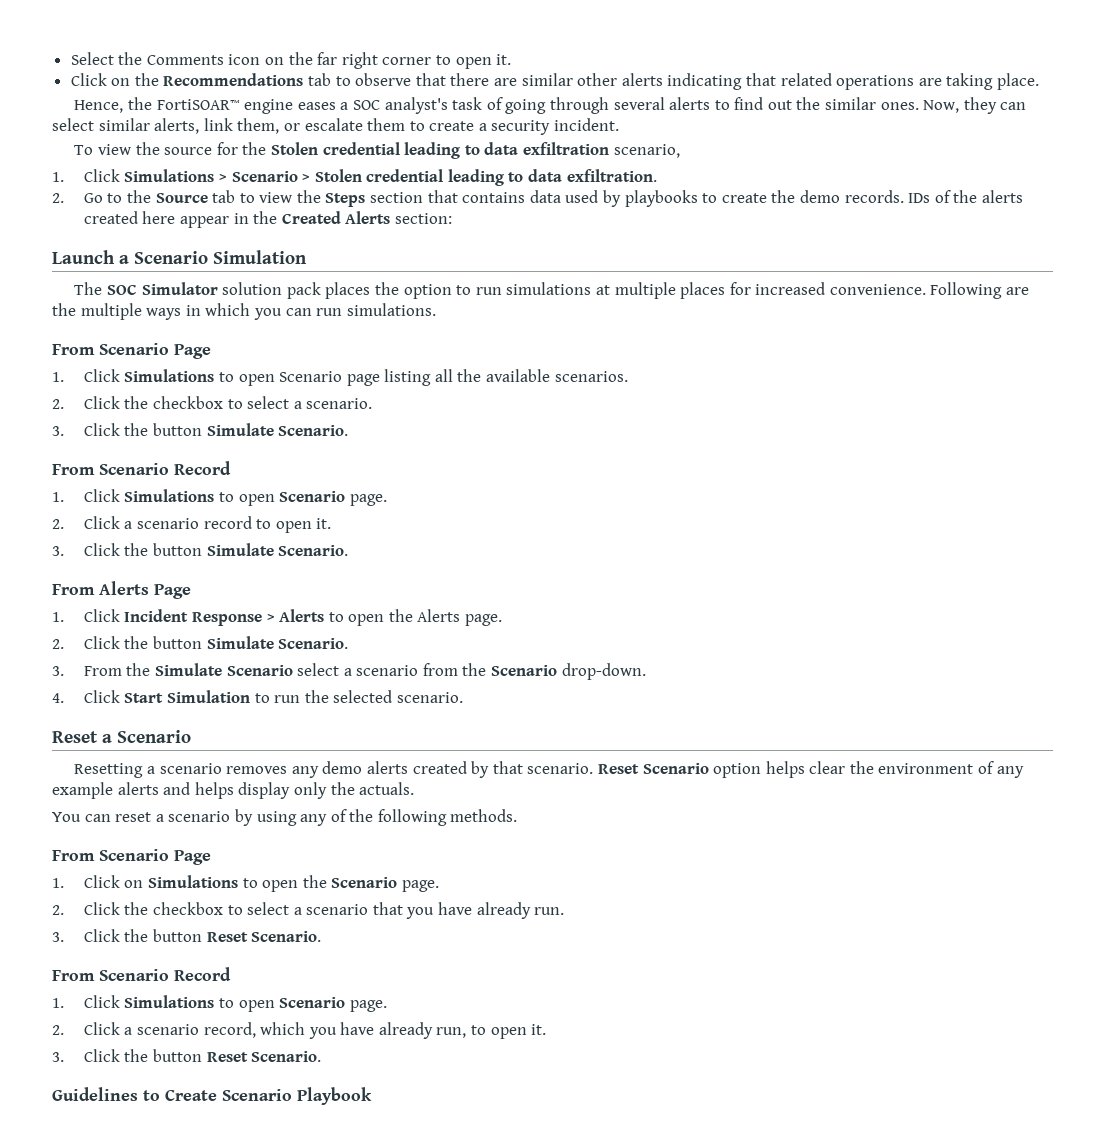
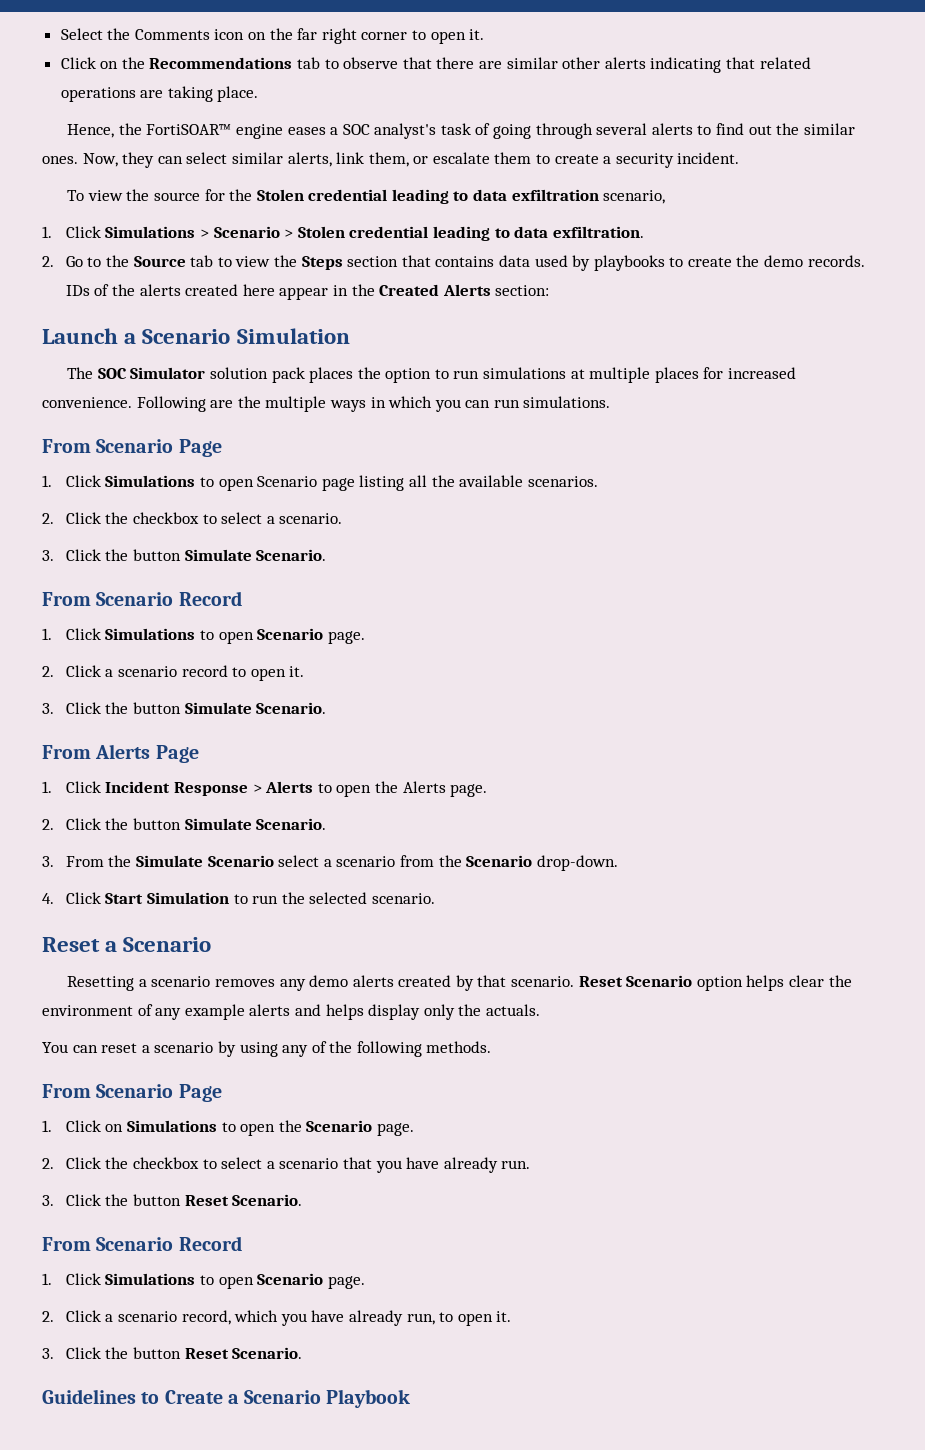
- Guidelines to Create Scenario Playbook
+ Guidelines to Create a Scenario Playbook

